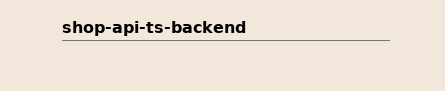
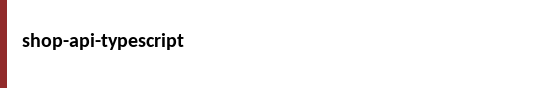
- shop-api-ts-backend
+ shop-api-typescript

